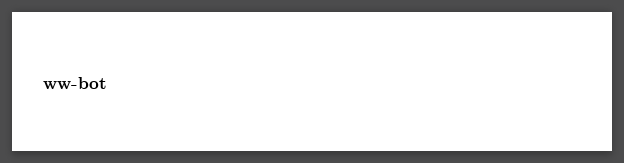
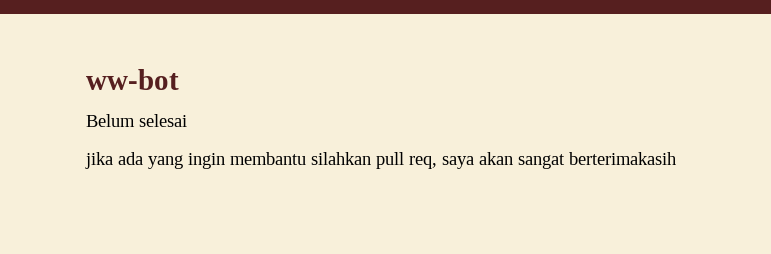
+ Belum selesai
+ jika ada yang ingin membantu silahkan pull req, saya akan sangat berterimakasih

